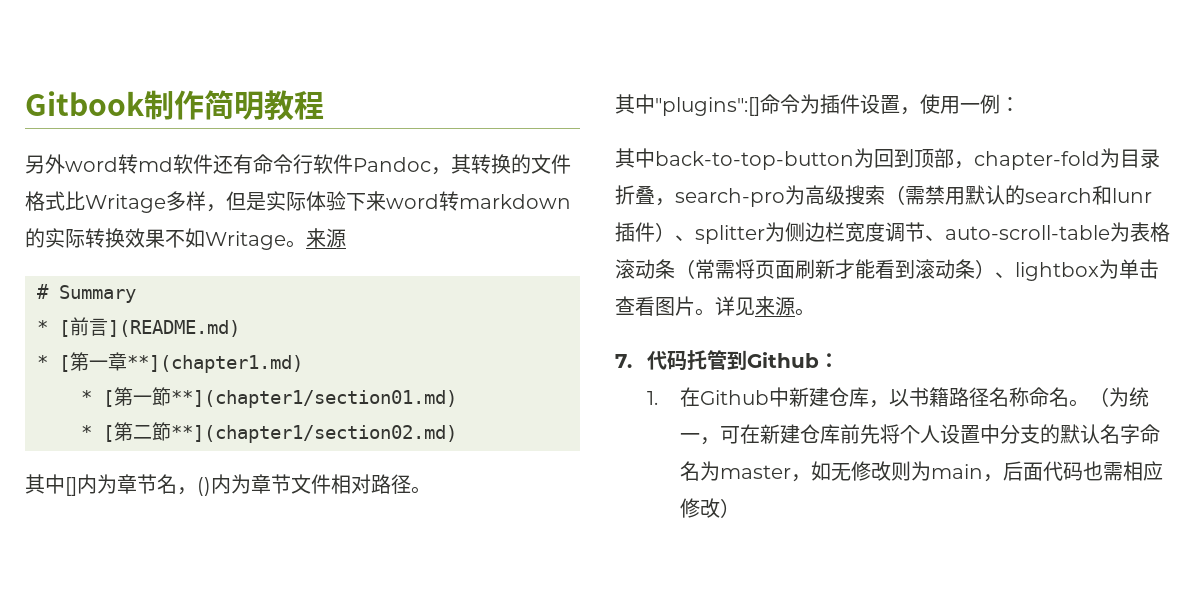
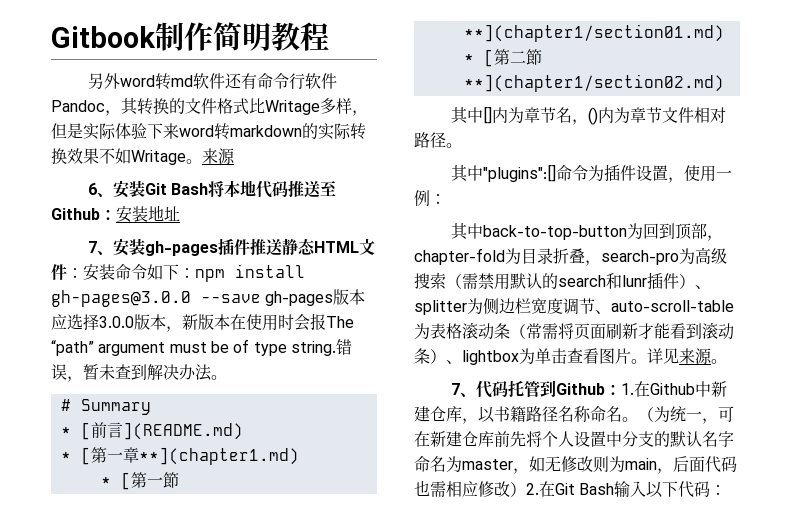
+ 6、安装Git Bash将本地代码推送至Github：安装地址
+ 7、安装gh-pages插件推送静态HTML文件：安装命令如下：npm install gh-pages@3.0.0 --save gh-pages版本应选择3.0.0版本，新版本在使用时会报The “path” argument must be of type string.错误，暂未查到解决办法。
- 7.代码托管到Github：
- 1.在Github中新建仓库，以书籍路径名称命名。
+ 7、代码托管到Github：1.在Github中新建仓库，以书籍路径名称命名。
- （为统一，可在新建仓库前先将个人设置中分支的默认名字命名为master，如无修改则为main，后面代码也需相应修改）
+ （为统一，可在新建仓库前先将个人设置中分支的默认名字命名为master，如无修改则为main，后面代码也需相应修改）2.在Git Bash输入以下代码：

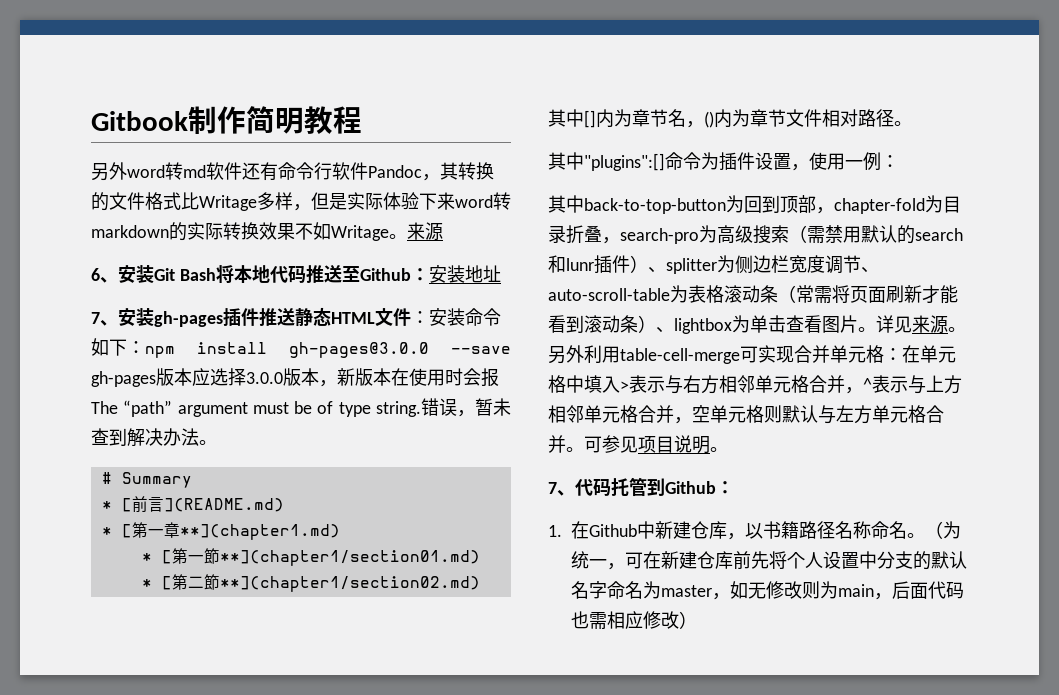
+ 另外利用table-cell-merge可实现合并单元格：在单元格中填入>表示与右方相邻单元格合并，^表示与上方相邻单元格合并，空单元格则默认与左方单元格合并。可参见项目说明。
- 7、代码托管到Github：1.在Github中新建仓库，以书籍路径名称命名。
+ 7、代码托管到Github：
+ 1.在Github中新建仓库，以书籍路径名称命名。
- （为统一，可在新建仓库前先将个人设置中分支的默认名字命名为master，如无修改则为main，后面代码也需相应修改）2.在Git Bash输入以下代码：
+ （为统一，可在新建仓库前先将个人设置中分支的默认名字命名为master，如无修改则为main，后面代码也需相应修改）

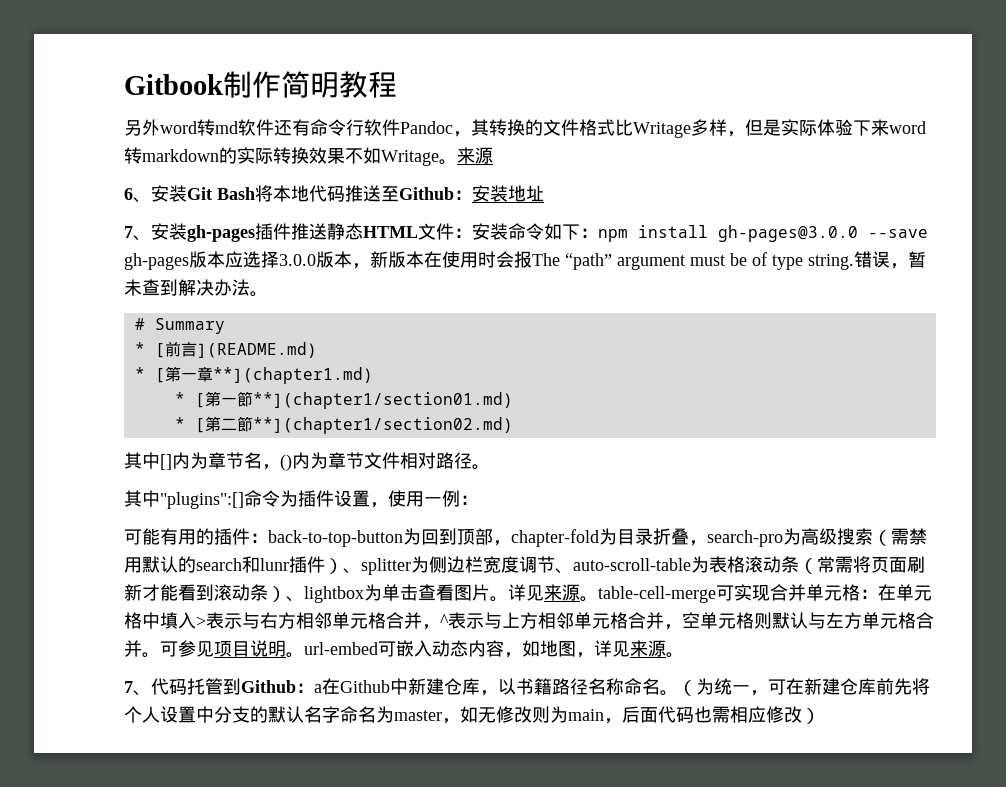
- 其中back-to-top-button为回到顶部，chapter-fold为目录折叠，search-pro为高级搜索（需禁用默认的search和lunr插件）、splitter为侧边栏宽度调节、auto-scroll-table为表格滚动条（常需将页面刷新才能看到滚动条）、lightbox为单击查看图片。
+ 可能有用的插件：back-to-top-button为回到顶部，chapter-fold为目录折叠，search-pro为高级搜索（需禁用默认的search和lunr插件）、splitter为侧边栏宽度调节、auto-scroll-table为表格滚动条（常需将页面刷新才能看到滚动条）、lightbox为单击查看图片。
- 详见来源。另外利用table-cell-merge可实现合并单元格：在单元格中填入>表示与右方相邻单元格合并，^表示与上方相邻单元格合并，空单元格则默认与左方单元格合并。
+ 详见来源。table-cell-merge可实现合并单元格：在单元格中填入>表示与右方相邻单元格合并，^表示与上方相邻单元格合并，空单元格则默认与左方单元格合并。
- 可参见项目说明。
+ 可参见项目说明。url-embed可嵌入动态内容，如地图，详见来源。
- 7、代码托管到Github：
- 1.在Github中新建仓库，以书籍路径名称命名。
+ 7、代码托管到Github：a在Github中新建仓库，以书籍路径名称命名。

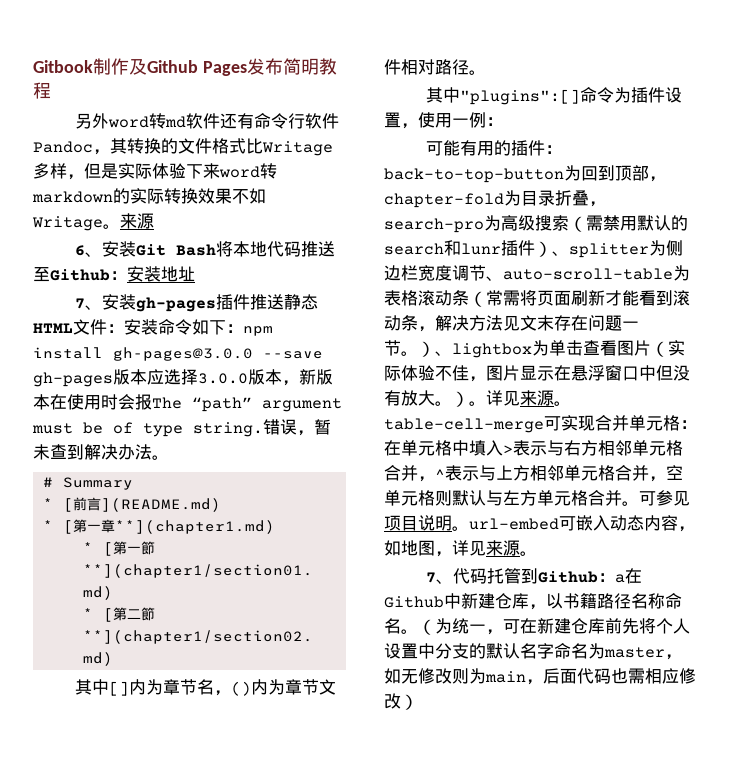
- Gitbook制作简明教程
+ Gitbook制作及Github Pages发布简明教程
- 可能有用的插件：back-to-top-button为回到顶部，chapter-fold为目录折叠，search-pro为高级搜索（需禁用默认的search和lunr插件）、splitter为侧边栏宽度调节、auto-scroll-table为表格滚动条（常需将页面刷新才能看到滚动条）、lightbox为单击查看图片。
+ 可能有用的插件：back-to-top-button为回到顶部，chapter-fold为目录折叠，search-pro为高级搜索（需禁用默认的search和lunr插件）、splitter为侧边栏宽度调节、auto-scroll-table为表格滚动条（常需将页面刷新才能看到滚动条，解决方法见文末存在问题一节。）、lightbox为单击查看图片（实际体验不佳，图片显示在悬浮窗口中但没有放大。）。

